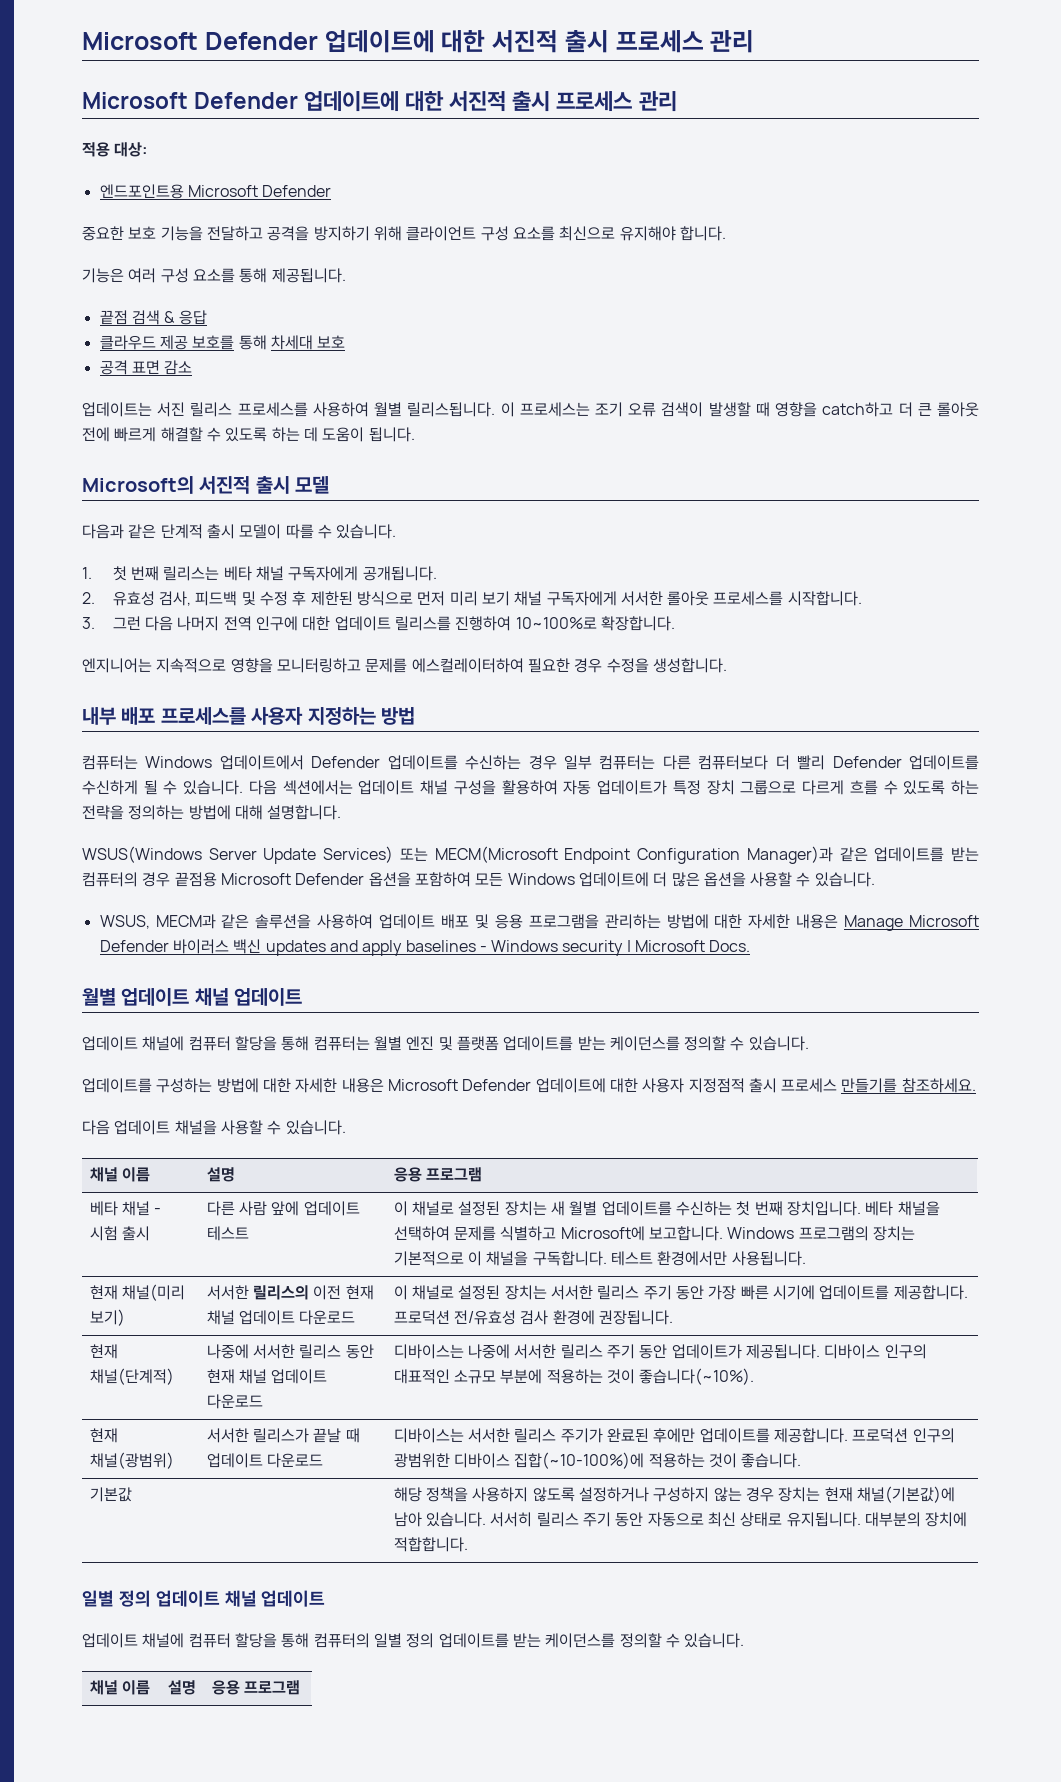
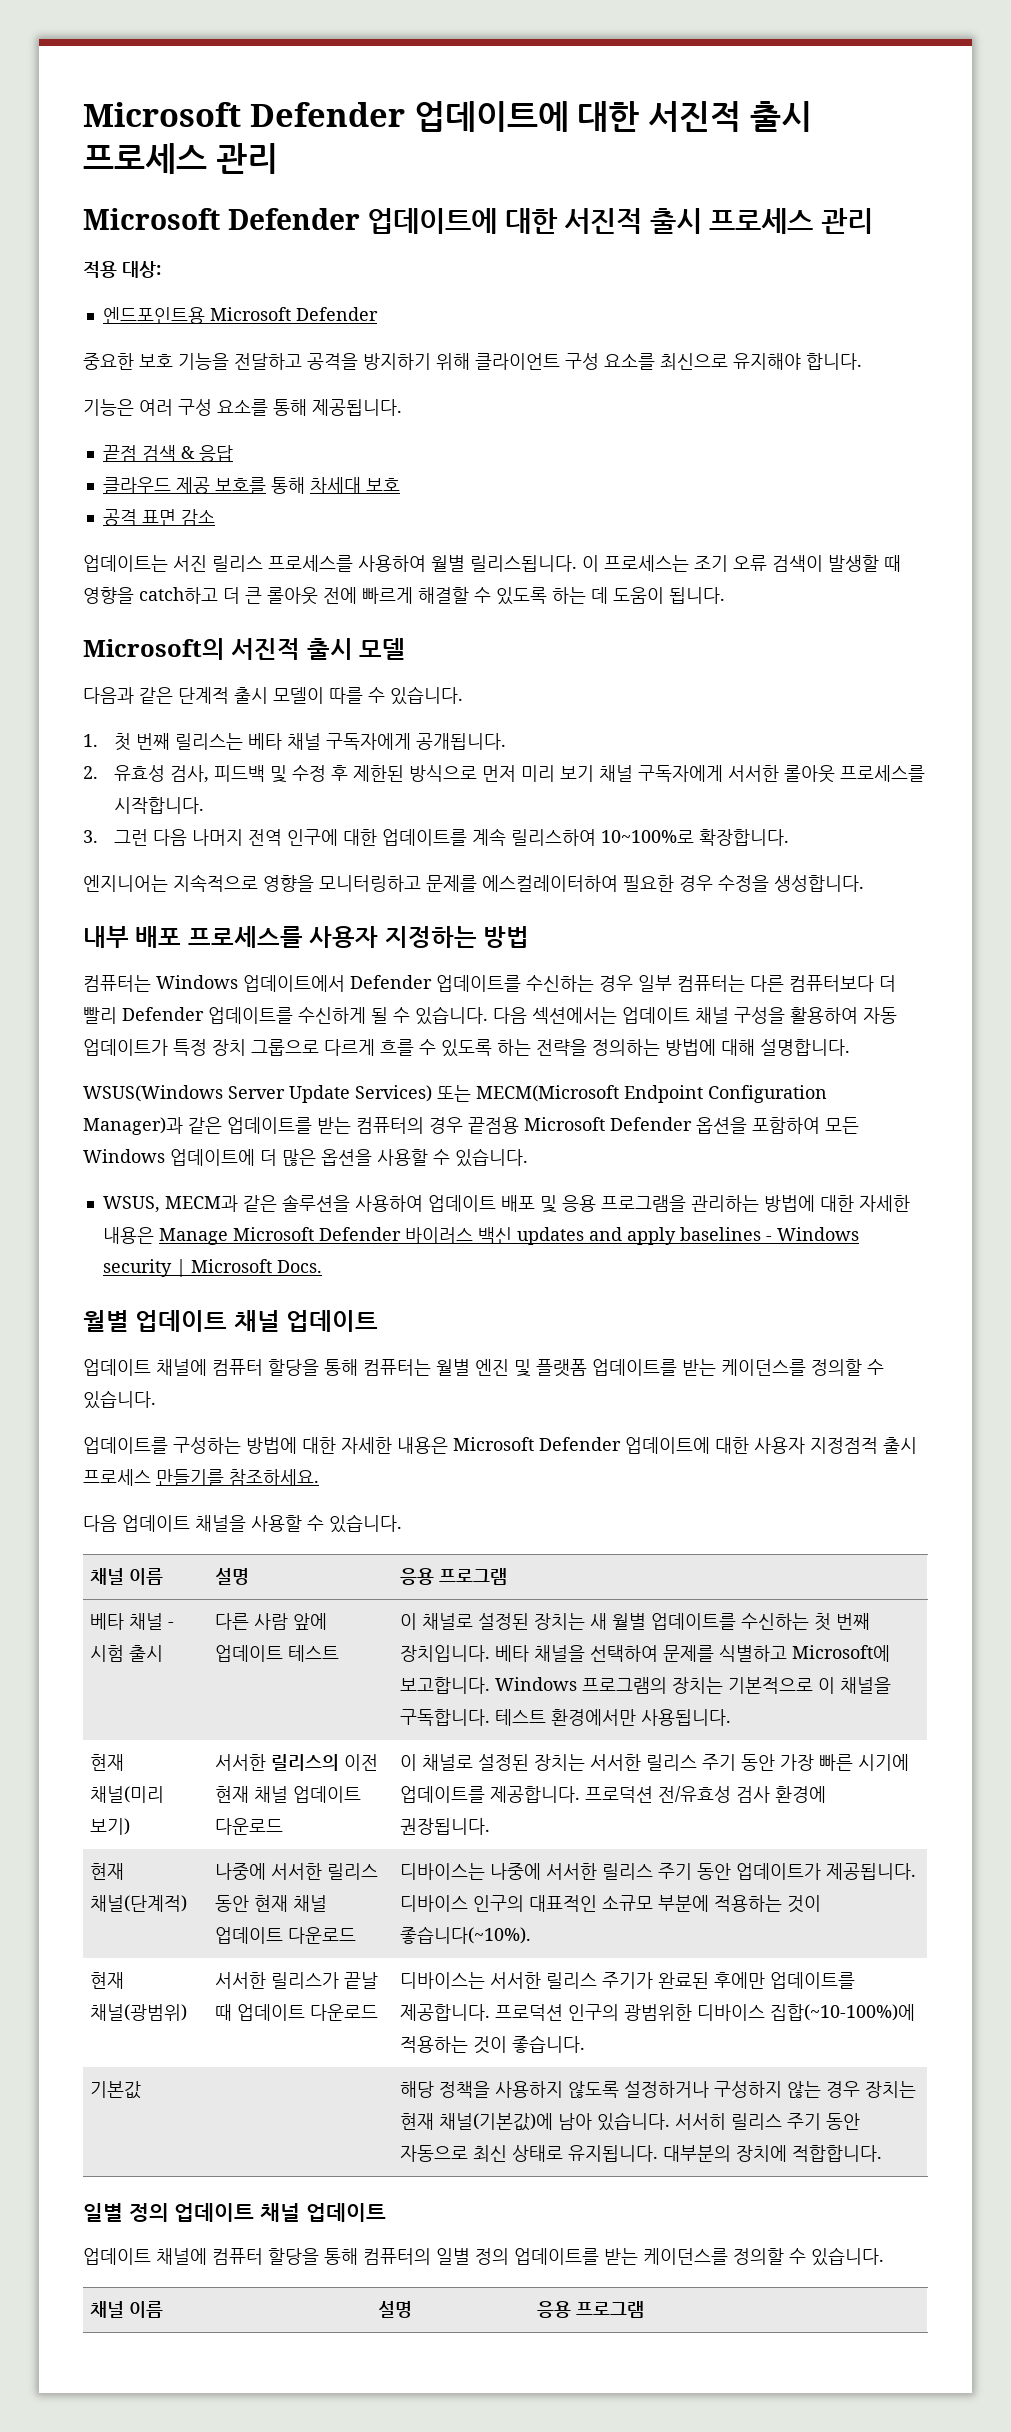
- 3. 그런 다음 나머지 전역 인구에 대한 업데이트 릴리스를 진행하여 10~100%로 확장합니다.
+ 3. 그런 다음 나머지 전역 인구에 대한 업데이트를 계속 릴리스하여 10~100%로 확장합니다.

